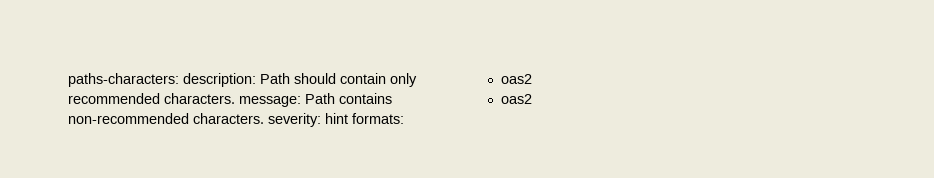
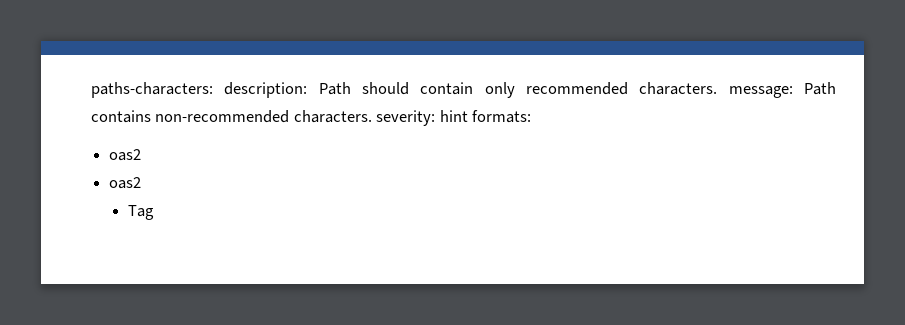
+ Tag

